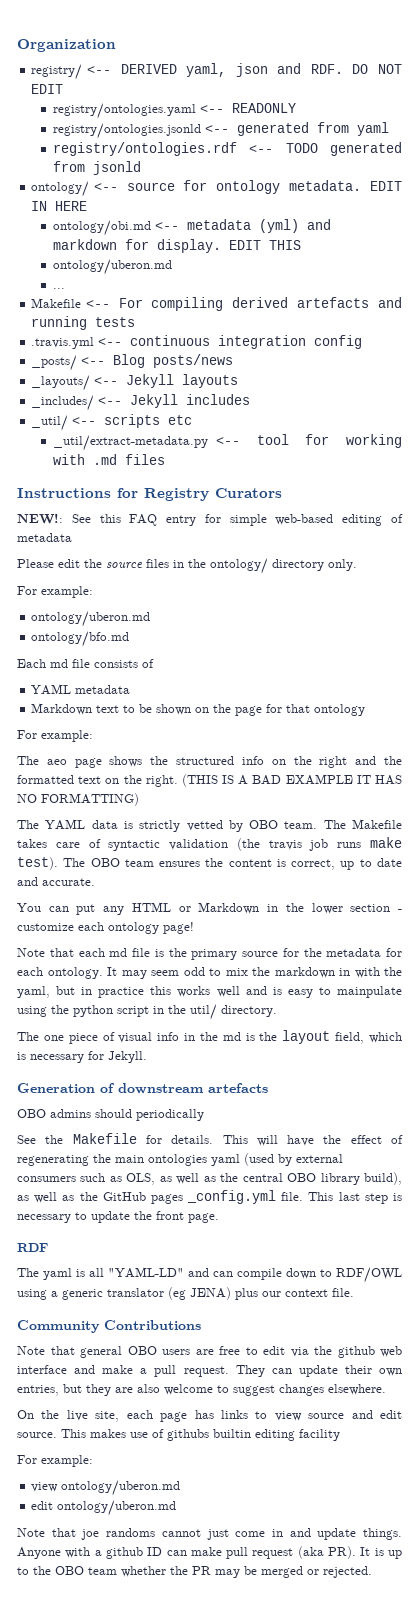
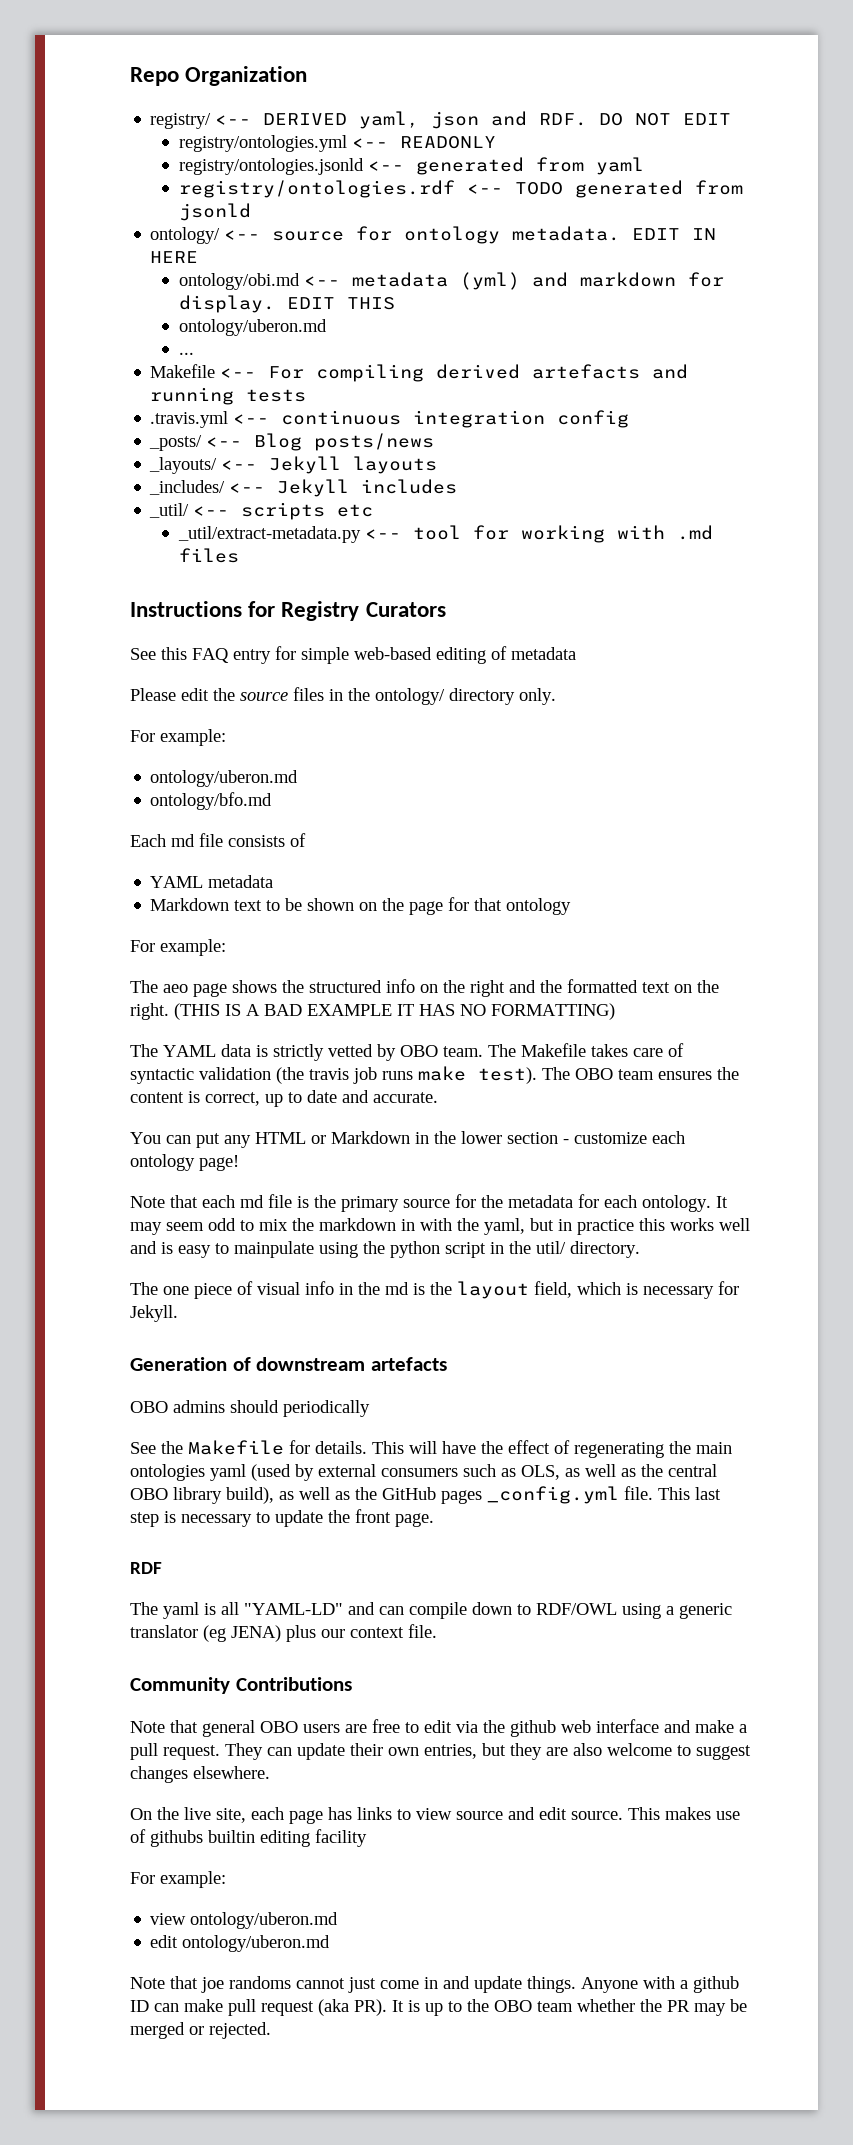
- Organization
+ Repo Organization
- registry/ontologies.yaml <-- READONLY
+ registry/ontologies.yml <-- READONLY
- NEW!: See this FAQ entry for simple web-based editing of metadata
+ See this FAQ entry for simple web-based editing of metadata

